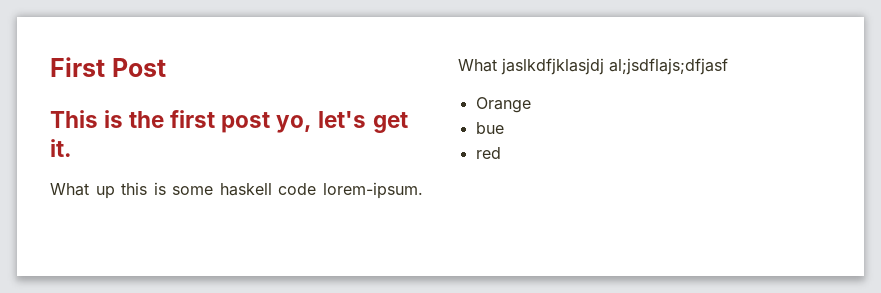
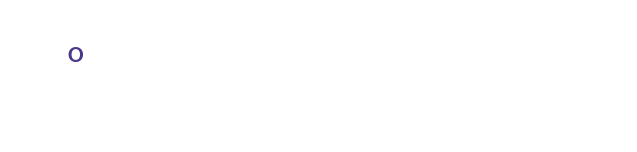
- First Post
- This is the first post yo, let's get it.
- What up this is some haskell code lorem-ipsum. What jaslkdfjklasjdj al;jsdflajs;dfjasf
- Orange
- bue
- red
+ O

